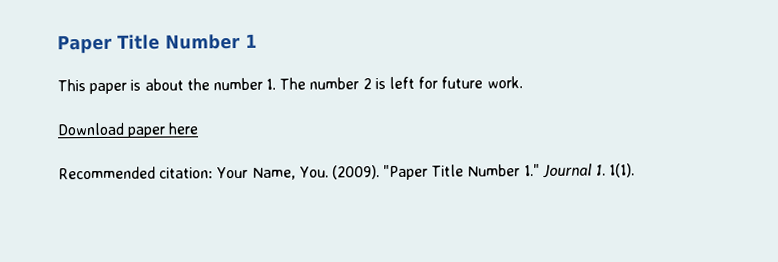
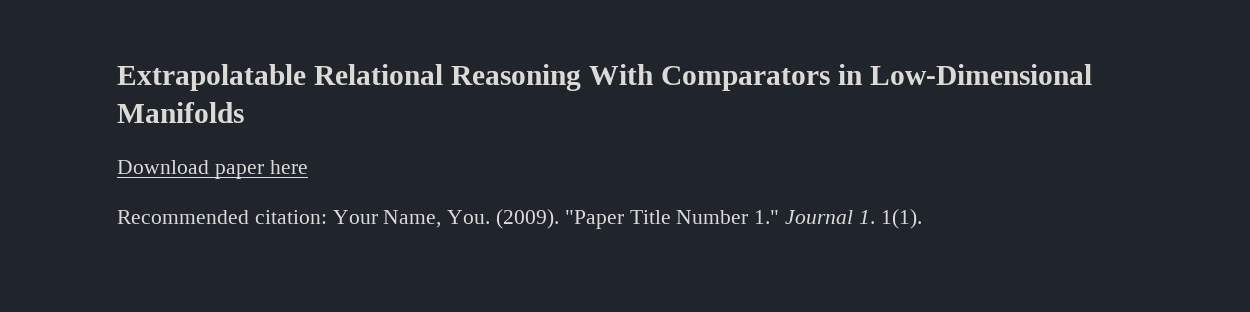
- Paper Title Number 1
- This paper is about the number 1. The number 2 is left for future work.
+ Extrapolatable Relational Reasoning With Comparators in Low-Dimensional Manifolds

